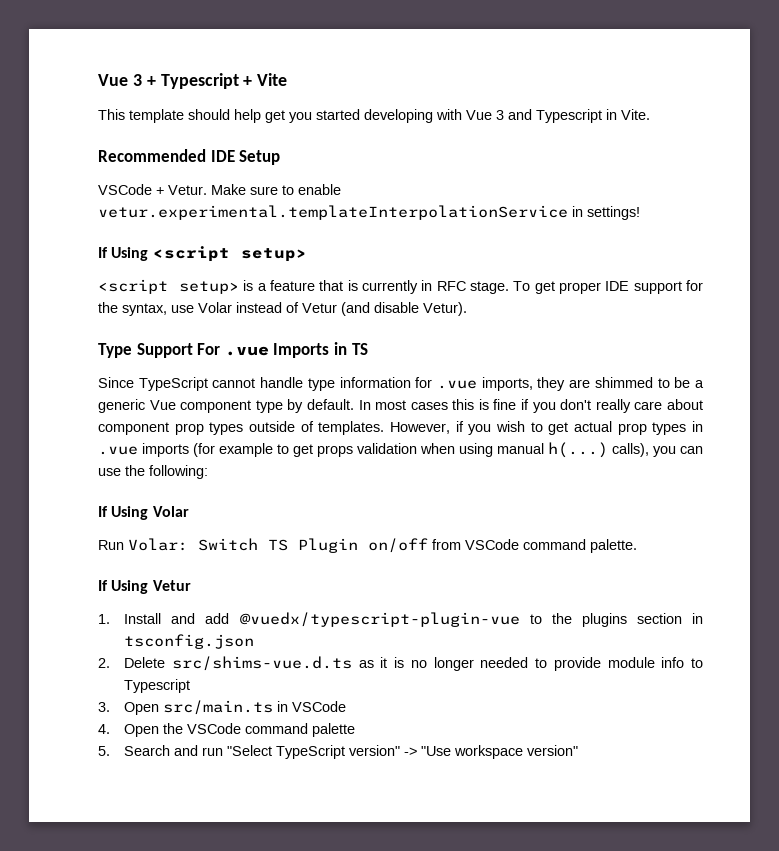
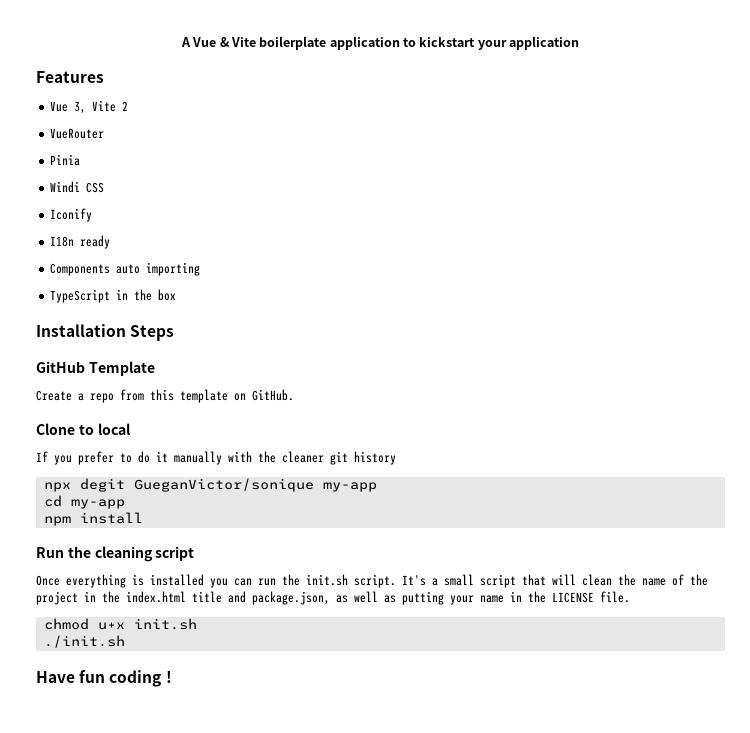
- Vue 3 + Typescript + Vite
- This template should help get you started developing with Vue 3 and Typescript in Vite.
- Recommended IDE Setup
- VSCode + Vetur. Make sure to enable vetur.experimental.templateInterpolationService in settings!
- If Using <script setup>
- <script setup> is a feature that is currently in RFC stage. To get proper IDE support for the syntax, use Volar instead of Vetur (and disable Vetur).
- Type Support For .vue Imports in TS
- Since TypeScript cannot handle type information for .vue imports, they are shimmed to be a generic Vue component type by default. In most cases this is fine if you don't really care about component prop types outside of templates. However, if you wish to get actual prop types in .vue imports (for example to get props validation when using manual h(...) calls), you can use the following:
- If Using Volar
- Run Volar: Switch TS Plugin on/off from VSCode command palette.
- If Using Vetur
- 1. Install and add @vuedx/typescript-plugin-vue to the plugins section in tsconfig.json
- 2. Delete src/shims-vue.d.ts as it is no longer needed to provide module info to Typescript
- 3. Open src/main.ts in VSCode
- 4. Open the VSCode command palette
- 5. Search and run "Select TypeScript version" -> "Use workspace version"
+ A Vue & Vite boilerplate application to kickstart your application
+ Features
+ Vue 3, Vite 2
+ VueRouter
+ Pinia
+ Windi CSS
+ Iconify
+ I18n ready
+ Components auto importing
+ TypeScript in the box
+ Installation Steps
+ GitHub Template
+ Create a repo from this template on GitHub.
+ Clone to local
+ If you prefer to do it manually with the cleaner git history
+ npx degit GueganVictor/sonique my-app
+ cd my-app
+ npm install
+ Run the cleaning script
+ Once everything is installed you can run the init.sh script. It's a small script that will clean the name of the project in the index.html title and package.json, as well as putting your name in the LICENSE file.
+ chmod u+x init.sh
+ ./init.sh
+ Have fun coding !

